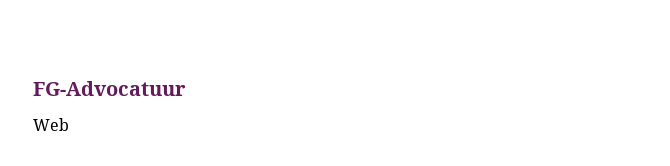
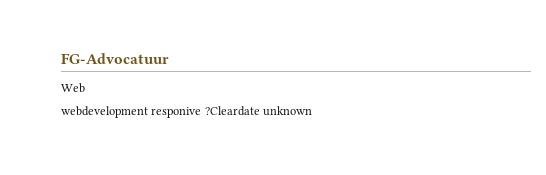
+ webdevelopment responive ?Cleardate unknown

